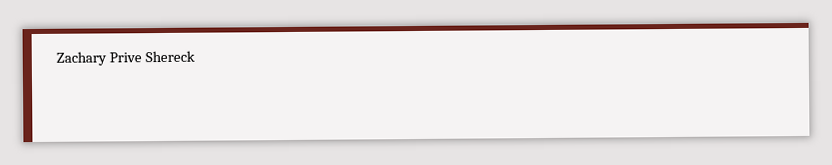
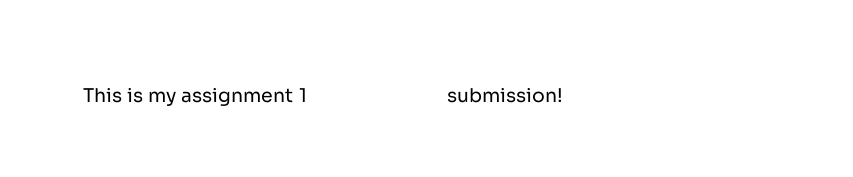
- Zachary Prive Shereck
+ This is my assignment 1 submission!

